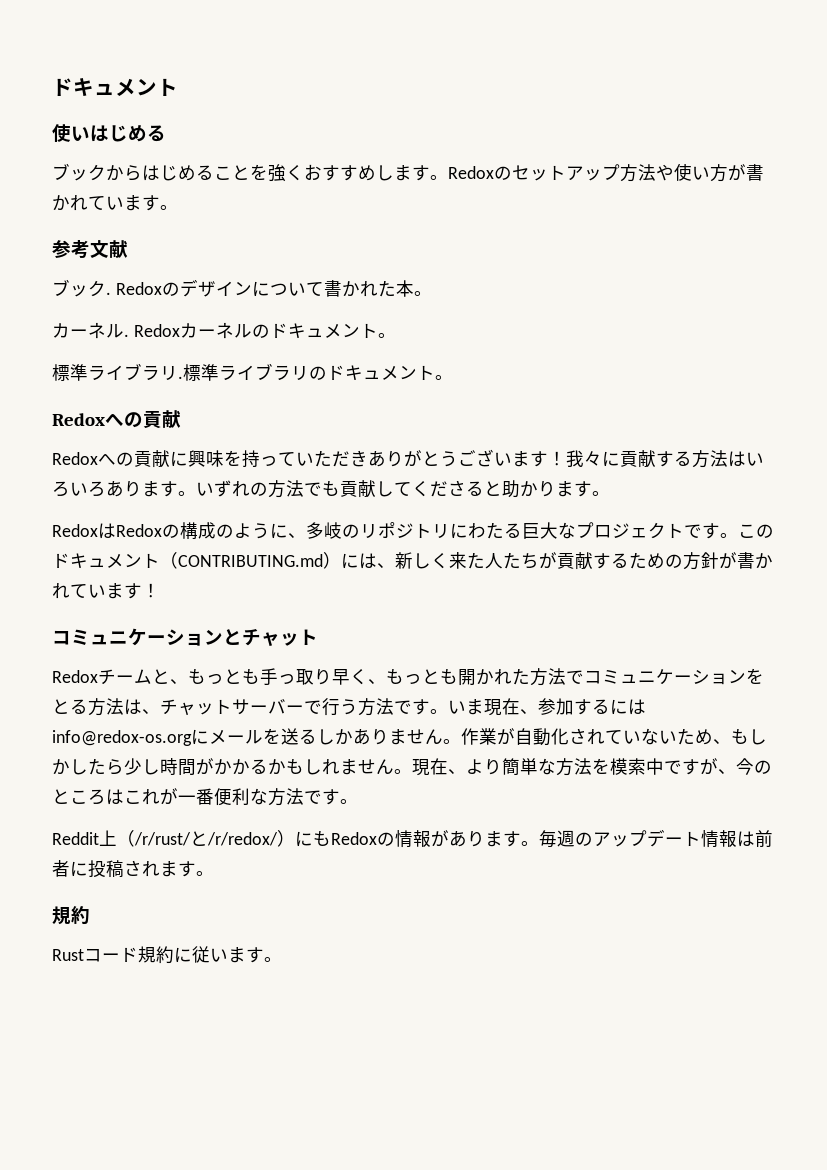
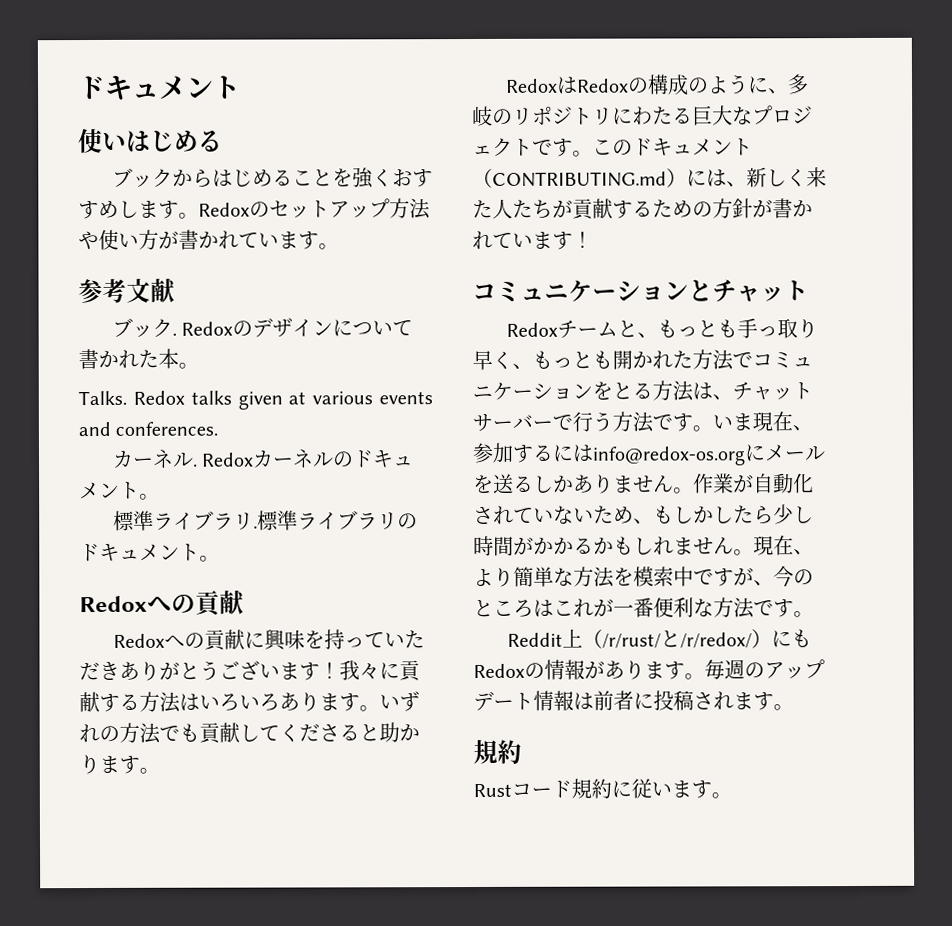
+ Talks. Redox talks given at various events and conferences.

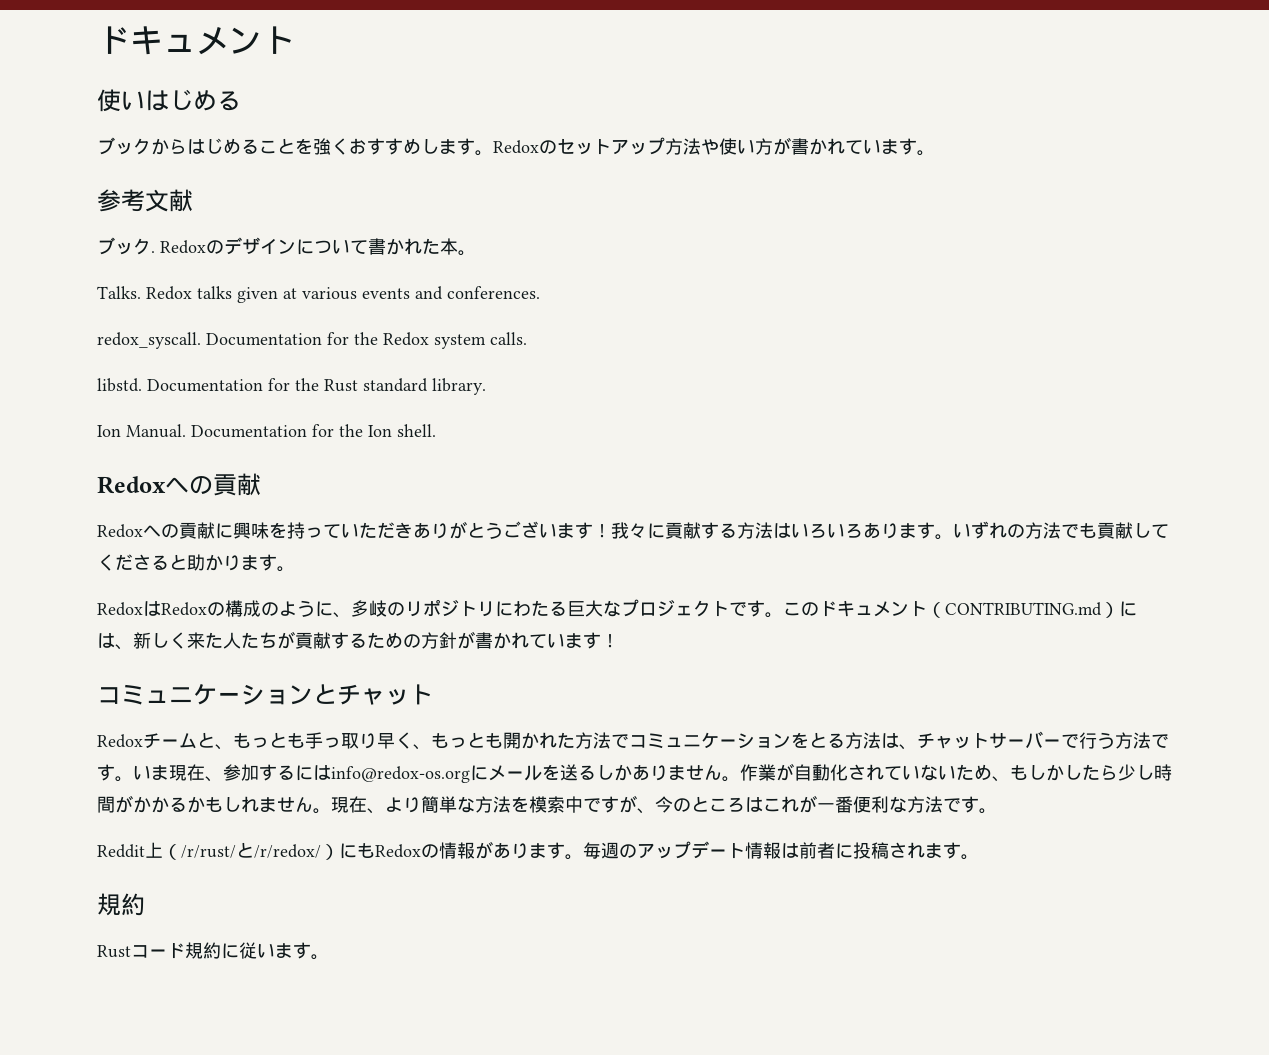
- カーネル. Redoxカーネルのドキュメント。
- 標準ライブラリ.標準ライブラリのドキュメント。
+ redox_syscall. Documentation for the Redox system calls.
+ libstd. Documentation for the Rust standard library.
+ Ion Manual. Documentation for the Ion shell.

